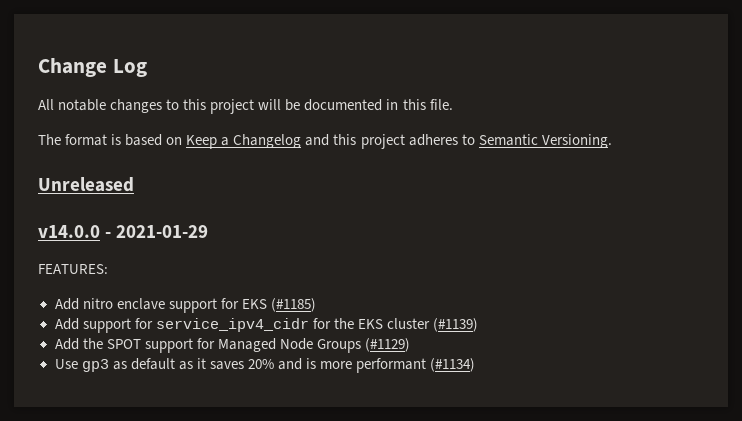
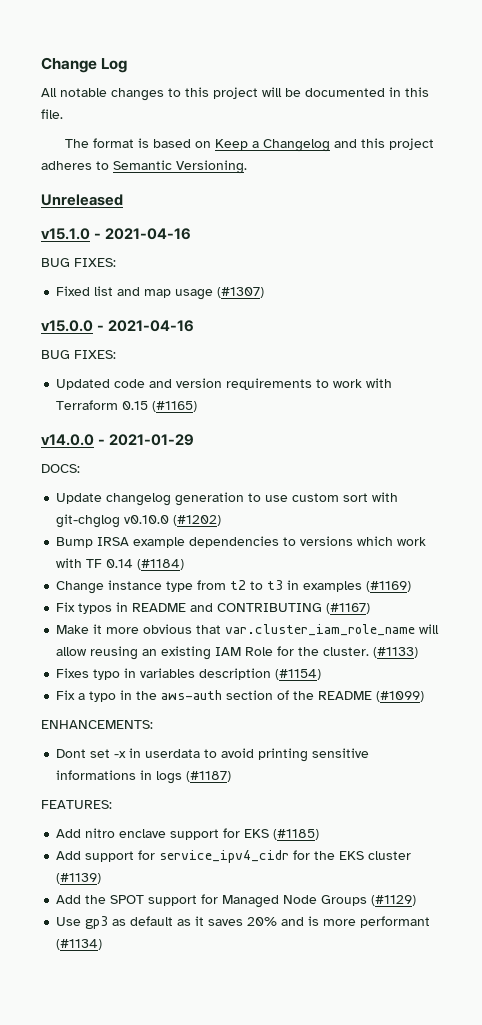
+ v15.1.0 - 2021-04-16
+ BUG FIXES:
+ Fixed list and map usage (#1307)
+ v15.0.0 - 2021-04-16
+ BUG FIXES:
+ Updated code and version requirements to work with Terraform 0.15 (#1165)
  v14.0.0 - 2021-01-29
+ DOCS:
+ Update changelog generation to use custom sort with git-chglog v0.10.0 (#1202)
+ Bump IRSA example dependencies to versions which work with TF 0.14 (#1184)
+ Change instance type from t2 to t3 in examples (#1169)
+ Fix typos in README and CONTRIBUTING (#1167)
+ Make it more obvious that var.cluster_iam_role_name will allow reusing an existing IAM Role for the cluster. (#1133)
+ Fixes typo in variables description (#1154)
+ Fix a typo in the aws-auth section of the README (#1099)
+ ENHANCEMENTS:
+ Dont set -x in userdata to avoid printing sensitive informations in logs (#1187)

